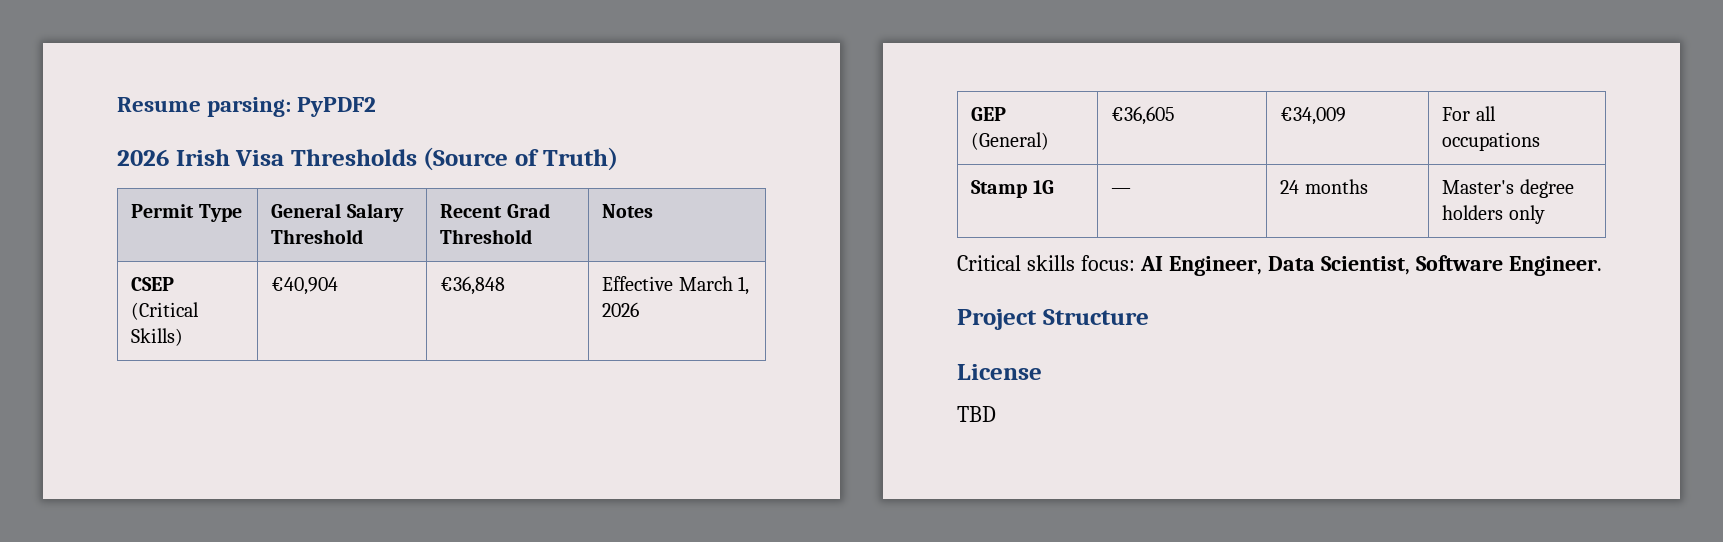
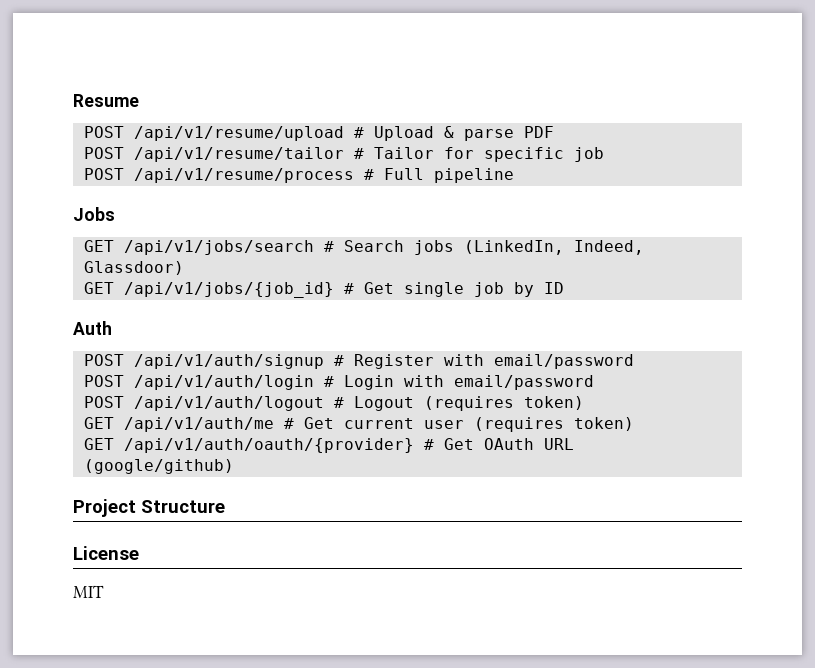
- Resume parsing: PyPDF2
- 2026 Irish Visa Thresholds (Source of Truth)
- Permit Type | General Salary Threshold | Recent Grad Threshold | Notes
- CSEP (Critical Skills) | €40,904 | €36,848 | Effective March 1, 2026
- GEP (General) | €36,605 | €34,009 | For all occupations
- Stamp 1G | — | 24 months | Master's degree holders only
- Critical skills focus: AI Engineer, Data Scientist, Software Engineer.
+ Resume
+ POST /api/v1/resume/upload # Upload & parse PDF
+ POST /api/v1/resume/tailor # Tailor for specific job
+ POST /api/v1/resume/process # Full pipeline
+ Jobs
+ GET /api/v1/jobs/search # Search jobs (LinkedIn, Indeed, Glassdoor)
+ GET /api/v1/jobs/{job_id} # Get single job by ID
+ Auth
+ POST /api/v1/auth/signup # Register with email/password
+ POST /api/v1/auth/login # Login with email/password
+ POST /api/v1/auth/logout # Logout (requires token)
+ GET /api/v1/auth/me # Get current user (requires token)
+ GET /api/v1/auth/oauth/{provider} # Get OAuth URL (google/github)
- TBD
+ MIT

